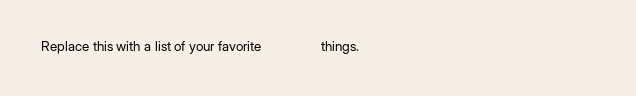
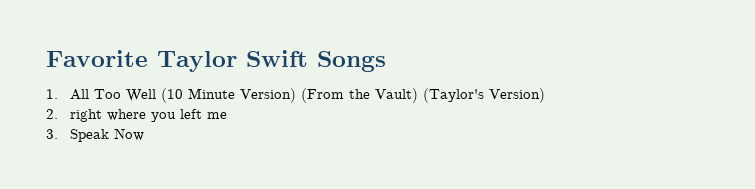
- Replace this with a list of your favorite things.
+ Favorite Taylor Swift Songs
+ 1. All Too Well (10 Minute Version) (From the Vault) (Taylor's Version)
+ 2. right where you left me
+ 3. Speak Now

